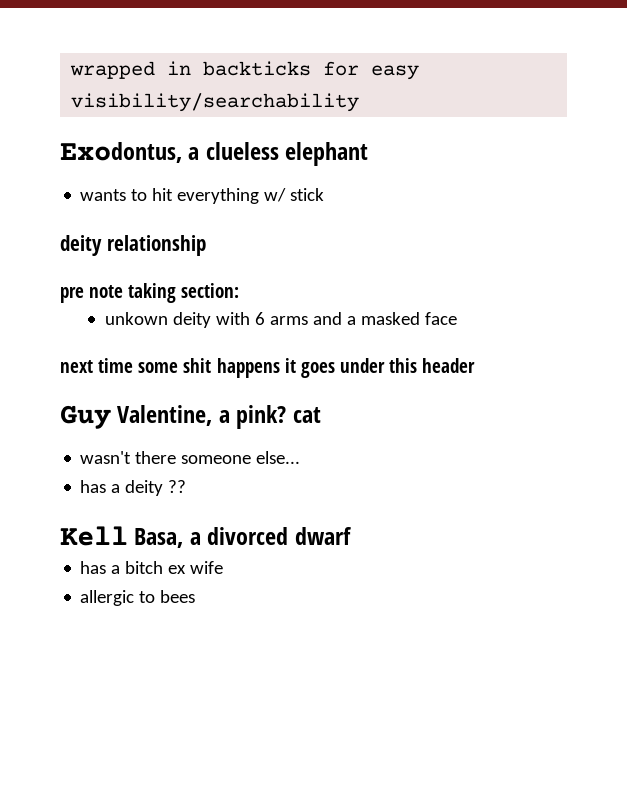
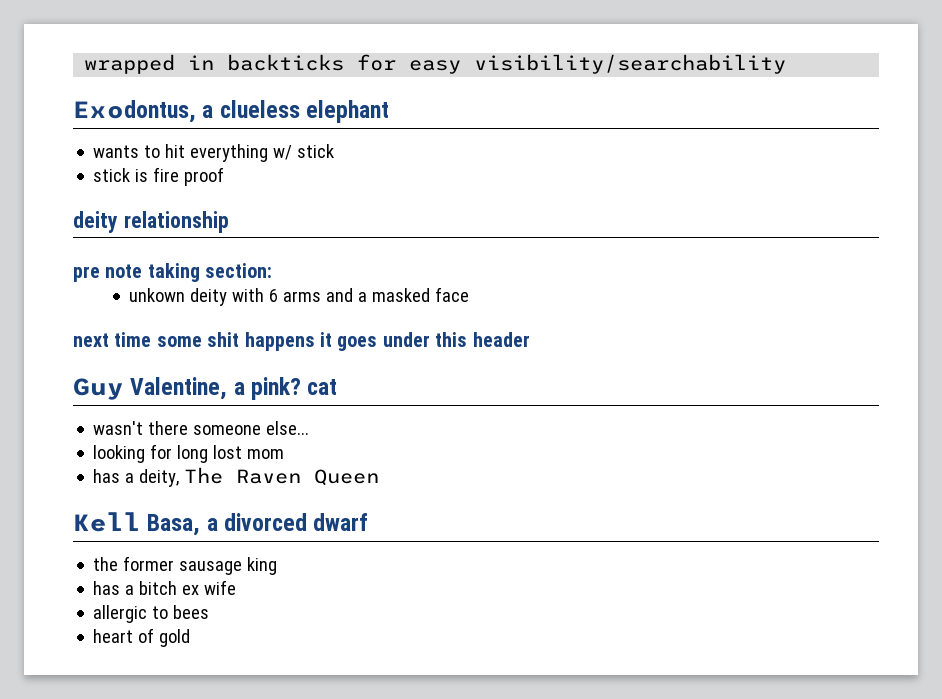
+ stick is fire proof
- has a deity ??
+ looking for long lost mom
+ has a deity, The Raven Queen
+ the former sausage king
+ heart of gold

